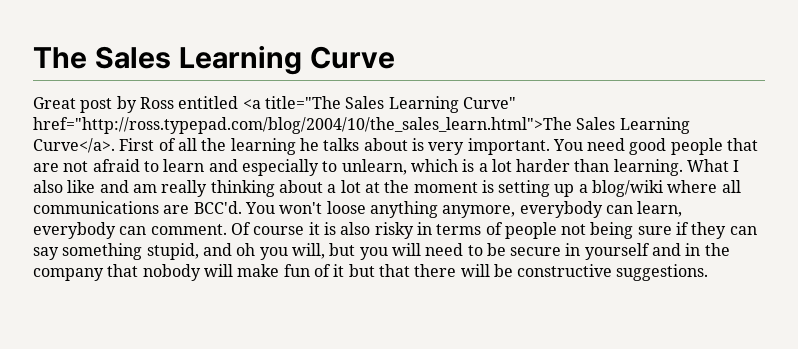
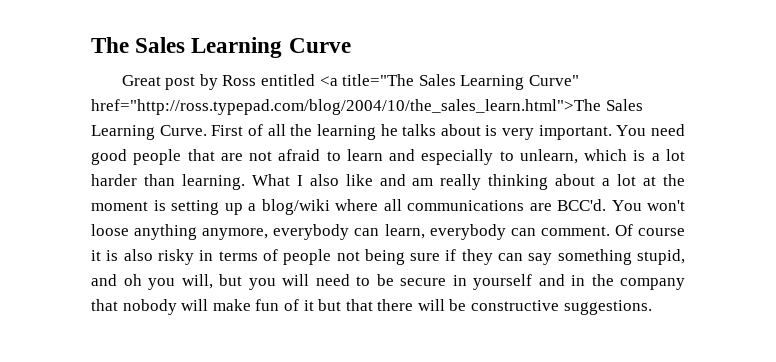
- Great post by Ross entitled <a title="The Sales Learning Curve" href="http://ross.typepad.com/blog/2004/10/the_sales_learn.html">The Sales Learning Curve</a>.
+ Great post by Ross entitled <a title="The Sales Learning Curve" href="http://ross.typepad.com/blog/2004/10/the_sales_learn.html">The Sales Learning Curve.

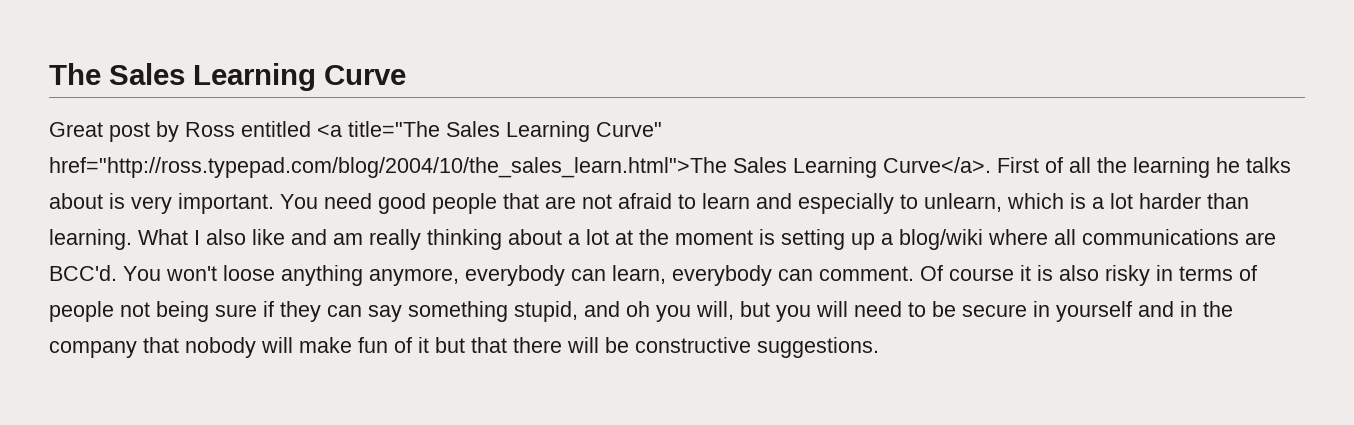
- Great post by Ross entitled <a title="The Sales Learning Curve" href="http://ross.typepad.com/blog/2004/10/the_sales_learn.html">The Sales Learning Curve.
+ Great post by Ross entitled <a title="The Sales Learning Curve" href="http://ross.typepad.com/blog/2004/10/the_sales_learn.html">The Sales Learning Curve</a>.

